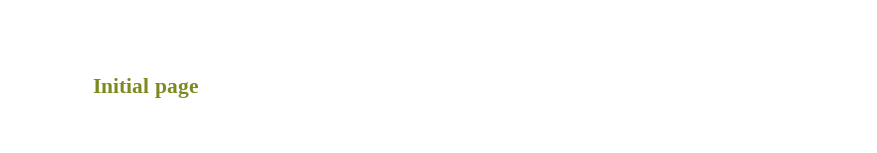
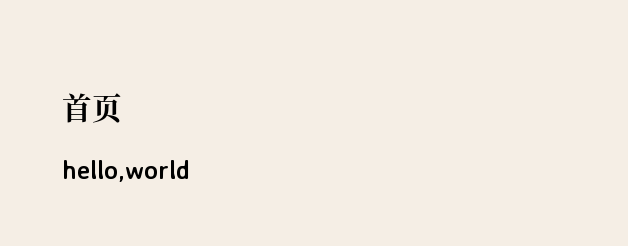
- Initial page
+ 首页
+ hello,world

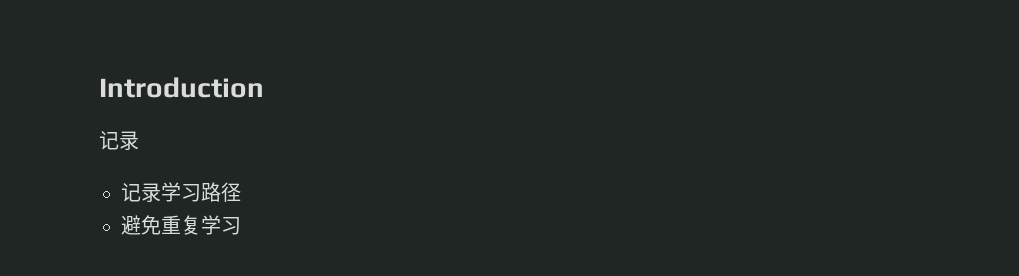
- 首页
- hello,world
+ Introduction
+ 记录
+ 记录学习路径
+ 避免重复学习

